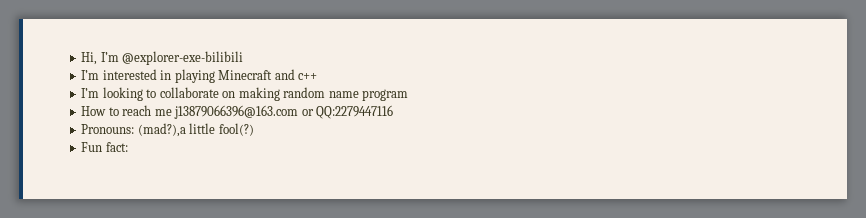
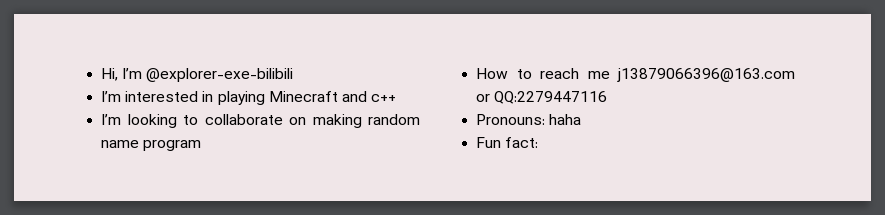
- Pronouns: (mad?),a little fool(?)
+ Pronouns: haha

